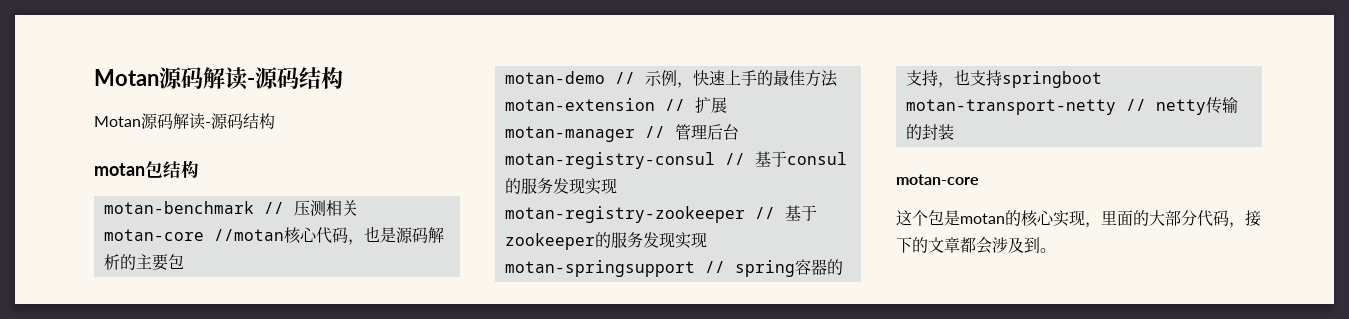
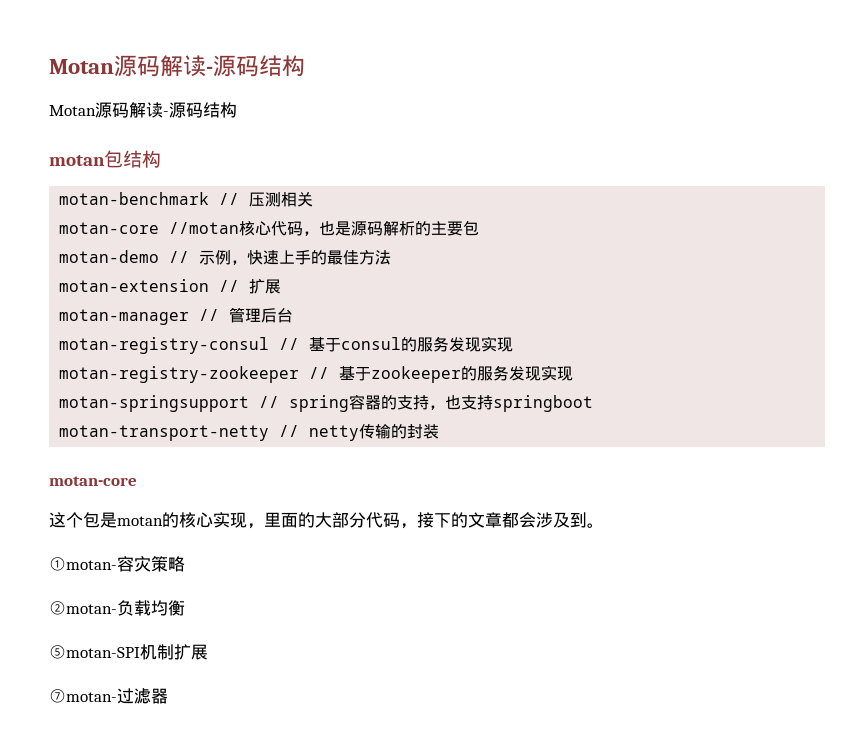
+ ①motan-容灾策略
+ ②motan-负载均衡
+ ⑤motan-SPI机制扩展
+ ⑦motan-过滤器

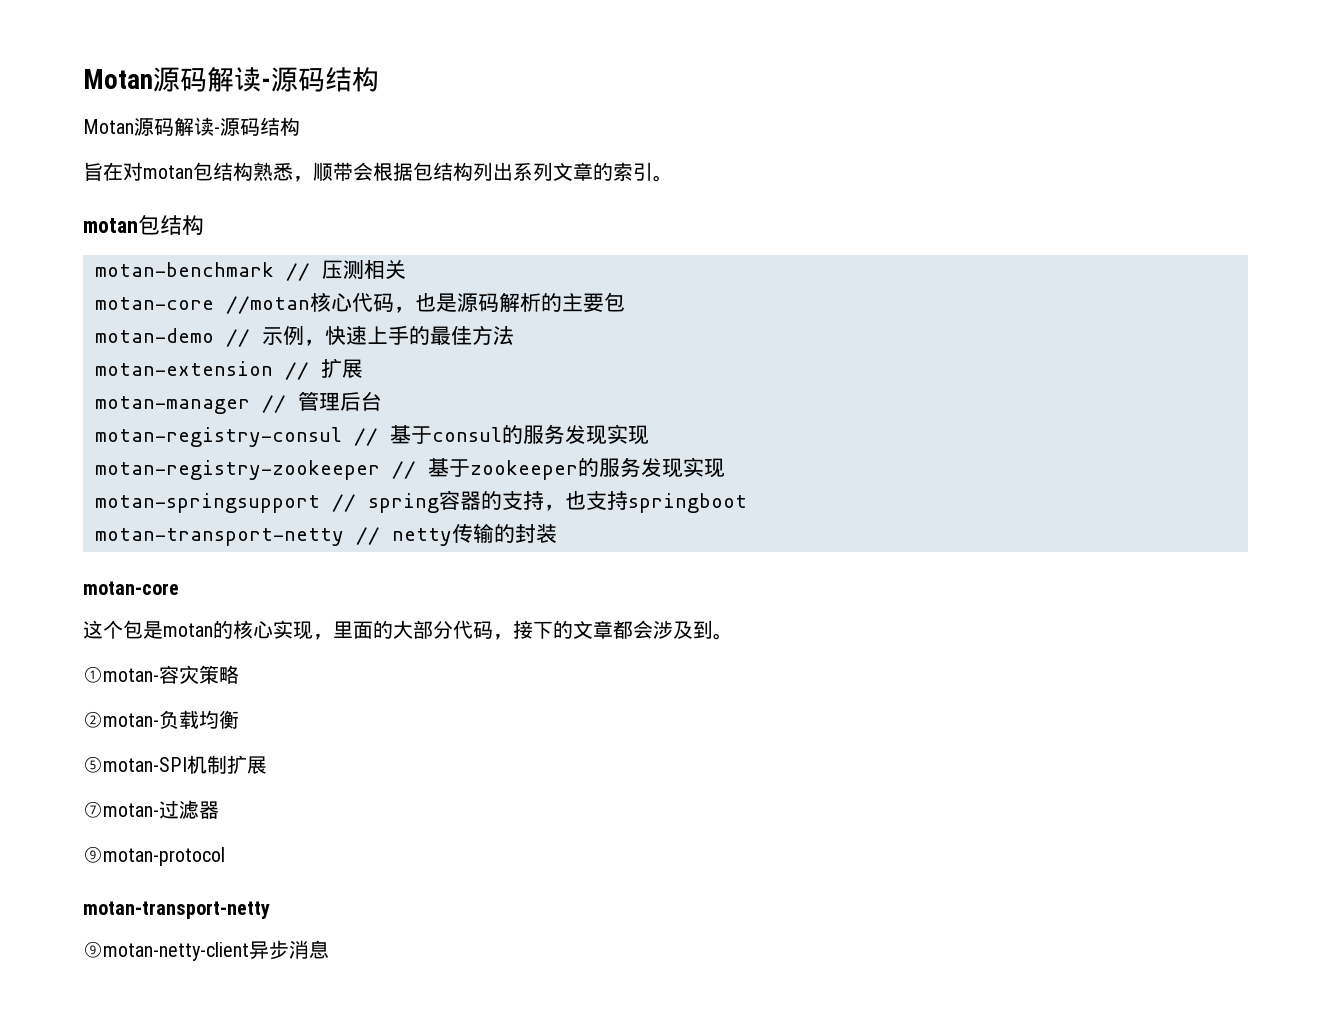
+ 旨在对motan包结构熟悉，顺带会根据包结构列出系列文章的索引。
+ ⑨motan-protocol
+ motan-transport-netty
+ ⑨motan-netty-client异步消息

